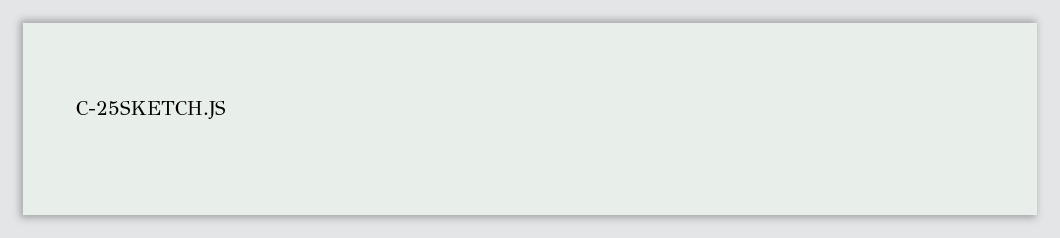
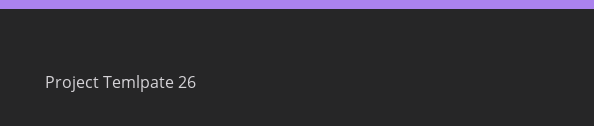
- C-25SKETCH.JS
+ Project Temlpate 26

